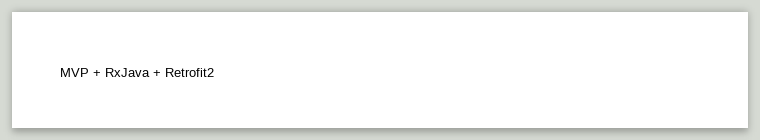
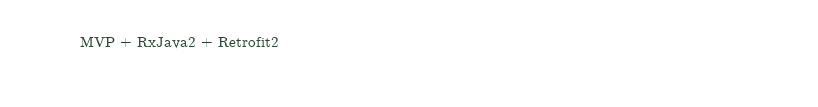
- MVP + RxJava + Retrofit2
+ MVP + RxJava2 + Retrofit2

